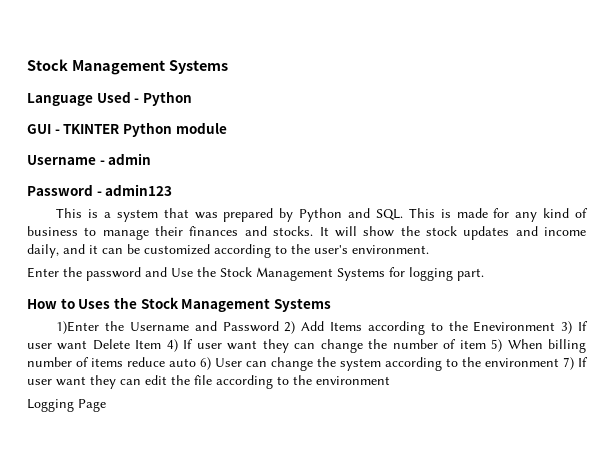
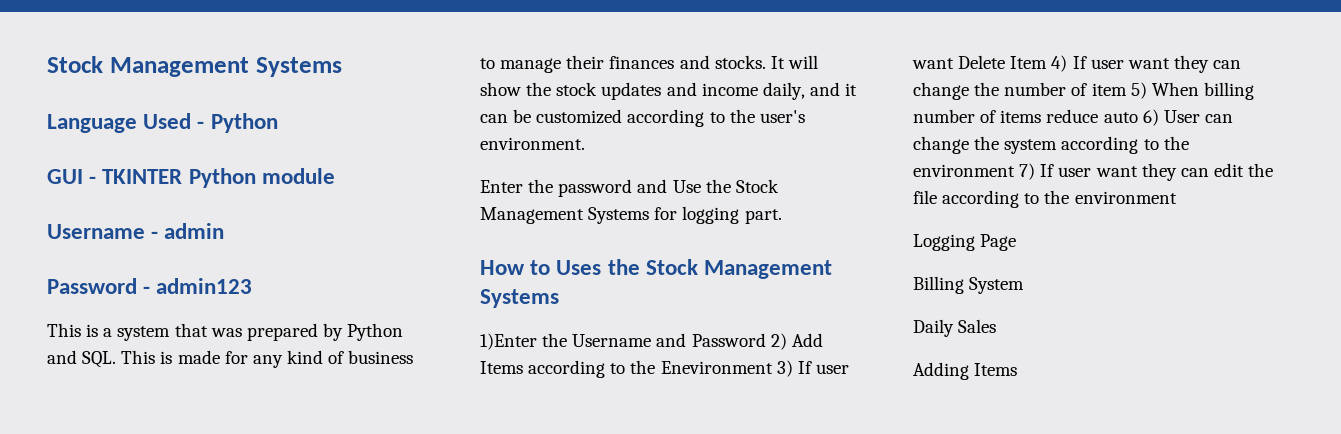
+ Billing System
+ Daily Sales
+ Adding Items

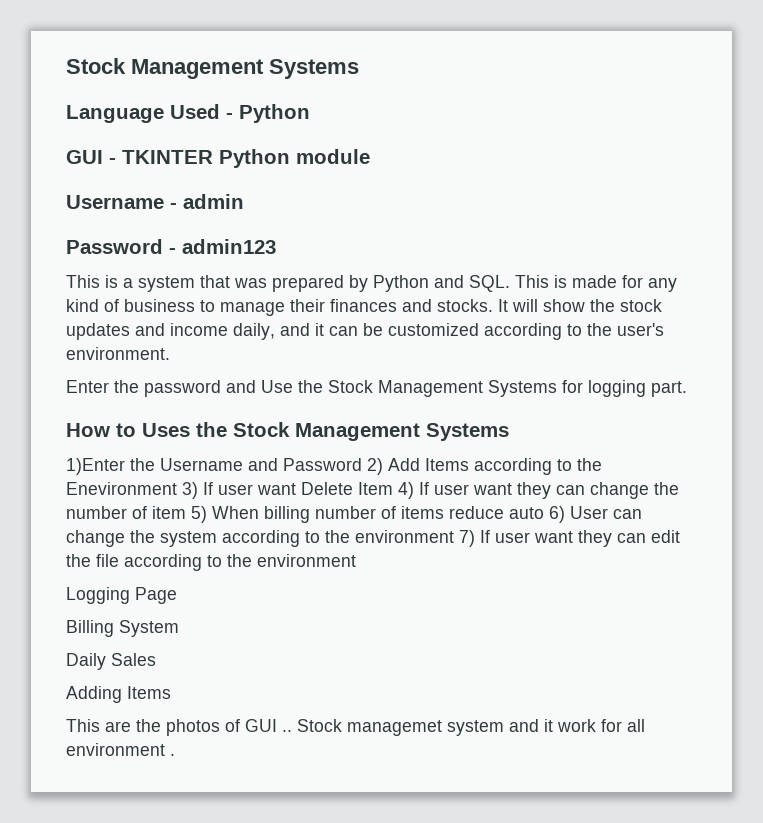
+ This are the photos of GUI .. Stock managemet system and it work for all environment .

